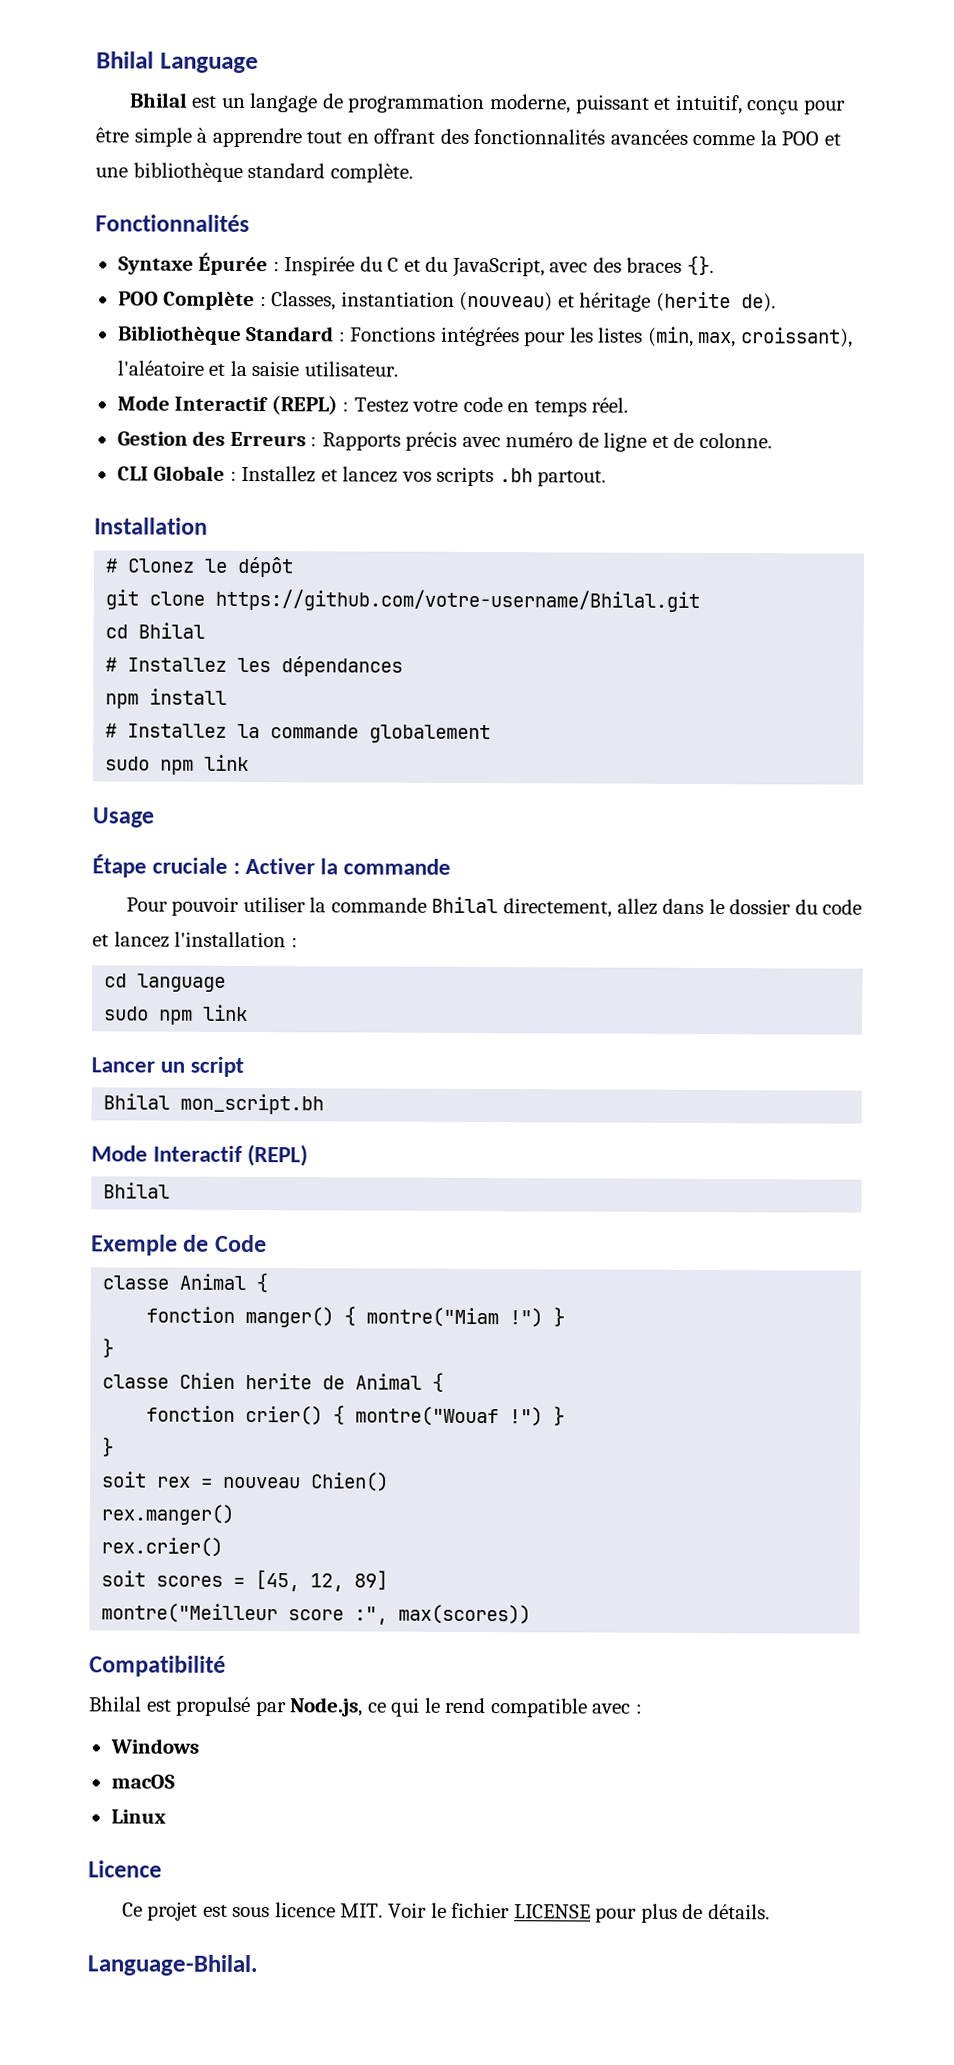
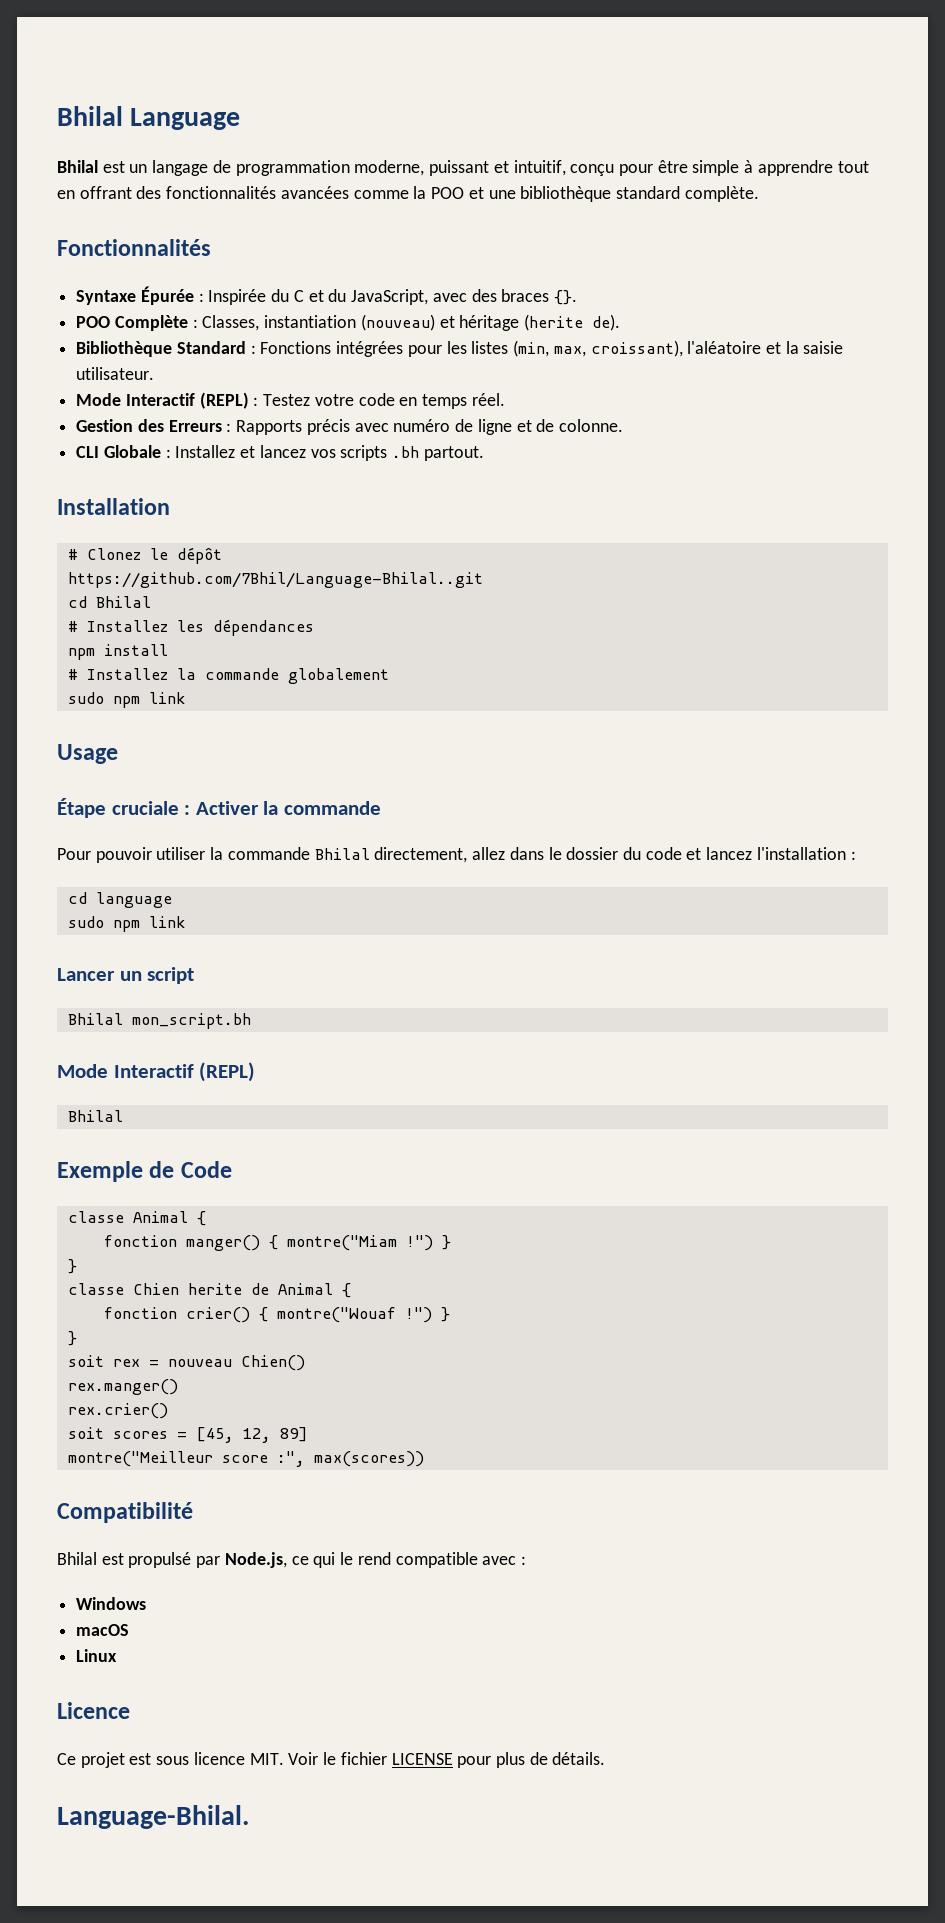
- git clone https://github.com/votre-username/Bhilal.git
+ https://github.com/7Bhil/Language-Bhilal..git

